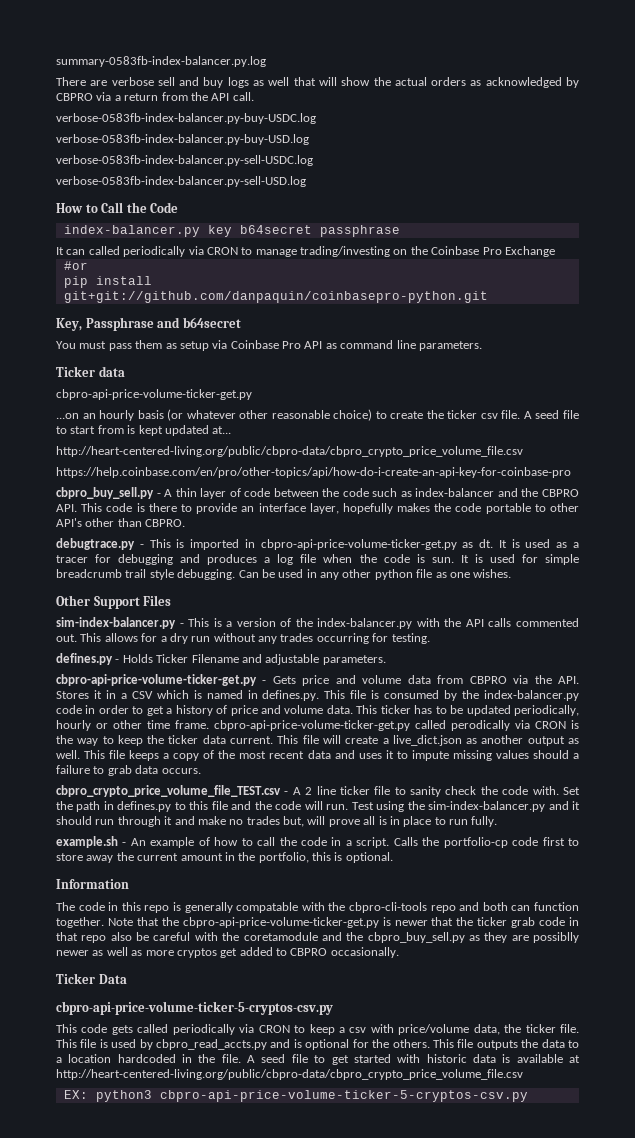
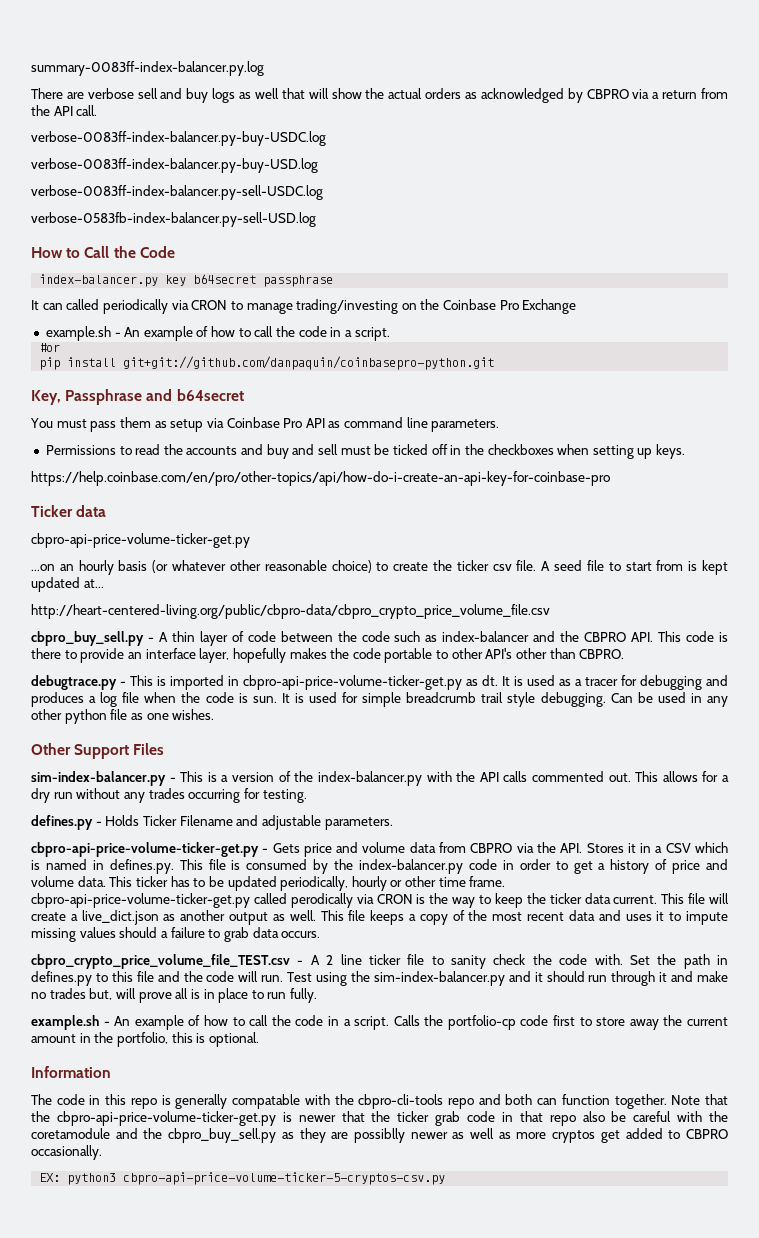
- summary-0583fb-index-balancer.py.log
+ summary-0083ff-index-balancer.py.log
- verbose-0583fb-index-balancer.py-buy-USDC.log
- verbose-0583fb-index-balancer.py-buy-USD.log
- verbose-0583fb-index-balancer.py-sell-USDC.log
+ verbose-0083ff-index-balancer.py-buy-USDC.log
+ verbose-0083ff-index-balancer.py-buy-USD.log
+ verbose-0083ff-index-balancer.py-sell-USDC.log
  It can called periodically via CRON to manage trading/investing on the Coinbase Pro Exchange
+ example.sh - An example of how to call the code in a script.
+ Permissions to read the accounts and buy and sell must be ticked off in the checkboxes when setting up keys.
+ https://help.coinbase.com/en/pro/other-topics/api/how-do-i-create-an-api-key-for-coinbase-pro
- https://help.coinbase.com/en/pro/other-topics/api/how-do-i-create-an-api-key-for-coinbase-pro
- Ticker Data
- cbpro-api-price-volume-ticker-5-cryptos-csv.py
- This code gets called periodically via CRON to keep a csv with price/volume data, the ticker file. This file is used by cbpro_read_accts.py and is optional for the others. This file outputs the data to a location hardcoded in the file. A seed file to get started with historic data is available at http://heart-centered-living.org/public/cbpro-data/cbpro_crypto_price_volume_file.csv

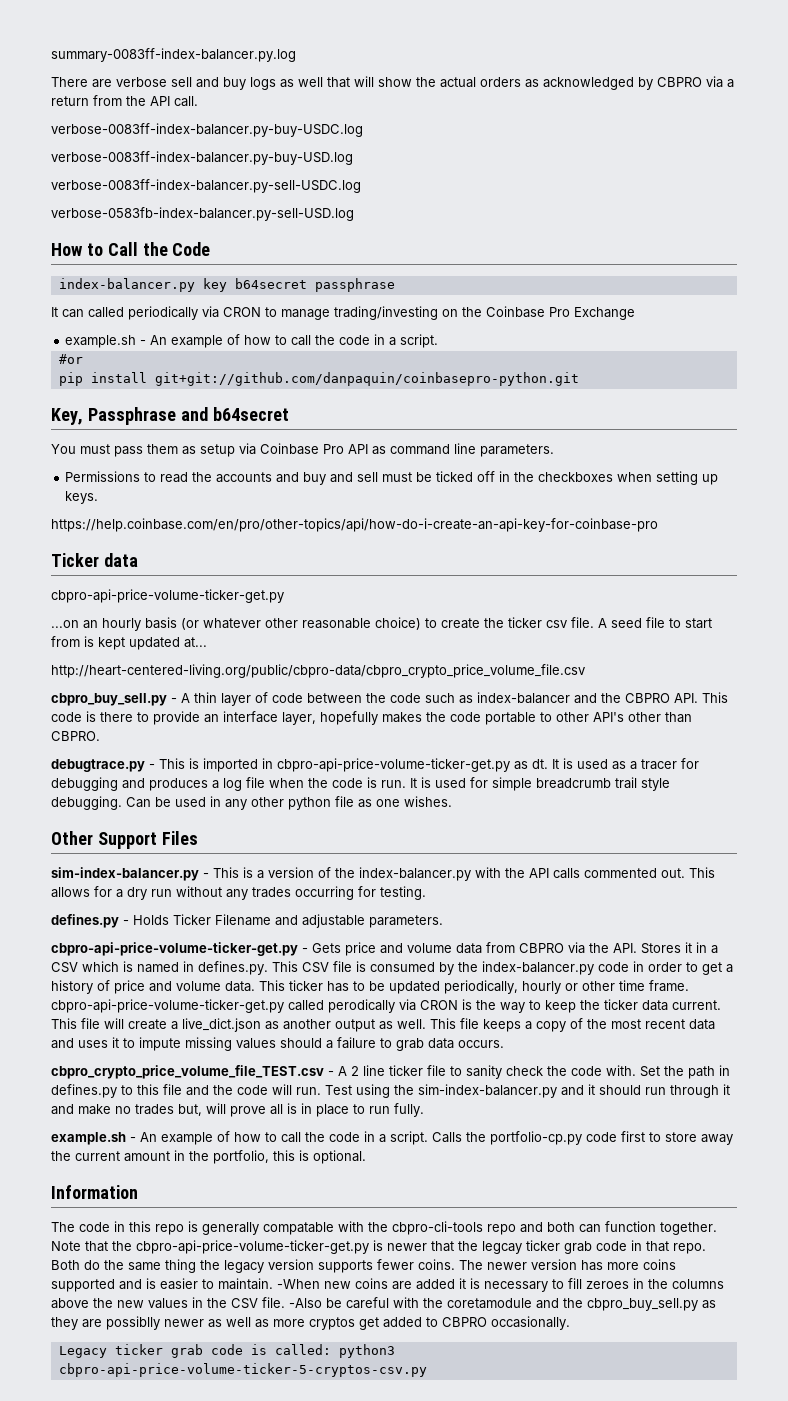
- It is used as a tracer for debugging and produces a log file when the code is sun.
+ It is used as a tracer for debugging and produces a log file when the code is run.
- cbpro-api-price-volume-ticker-get.py - Gets price and volume data from CBPRO via the API. Stores it in a CSV which is named in defines.py. This file is consumed by the index-balancer.py code in order to get a history of price and volume data.
+ cbpro-api-price-volume-ticker-get.py - Gets price and volume data from CBPRO via the API. Stores it in a CSV which is named in defines.py. This CSV file is consumed by the index-balancer.py code in order to get a history of price and volume data.
- Calls the portfolio-cp code first to store away the current amount in the portfolio, this is optional.
+ Calls the portfolio-cp.py code first to store away the current amount in the portfolio, this is optional.
- Note that the cbpro-api-price-volume-ticker-get.py is newer that the ticker grab code in that repo also be careful with the coretamodule and the cbpro_buy_sell.py as they are possiblly newer as well as more cryptos get added to CBPRO occasionally.
+ Note that the cbpro-api-price-volume-ticker-get.py is newer that the legcay ticker grab code in that repo. Both do the same thing the legacy version supports fewer coins. The newer version has more coins supported and is easier to maintain. -When new coins are added it is necessary to fill zeroes in the columns above the new values in the CSV file. -Also be careful with the coretamodule and the cbpro_buy_sell.py as they are possiblly newer as well as more cryptos get added to CBPRO occasionally.
- EX: python3 cbpro-api-price-volume-ticker-5-cryptos-csv.py
+ Legacy ticker grab code is called: python3 cbpro-api-price-volume-ticker-5-cryptos-csv.py

